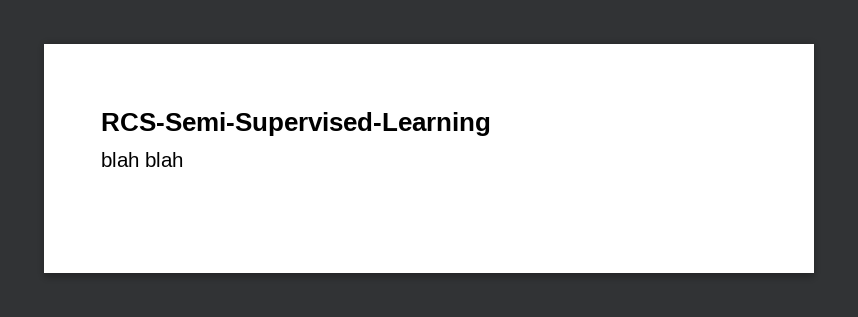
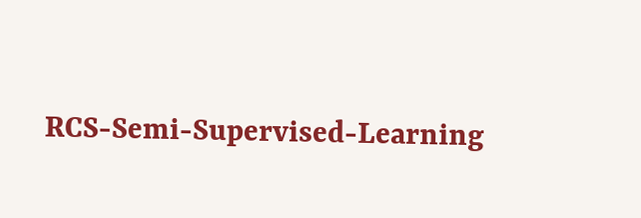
- blah blah

